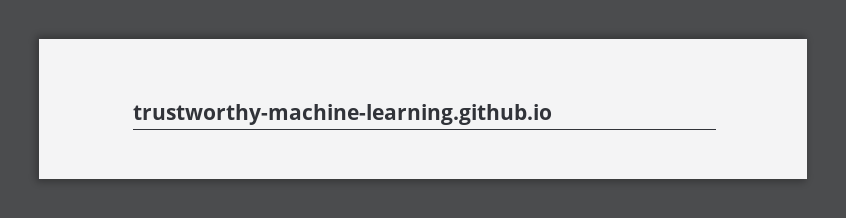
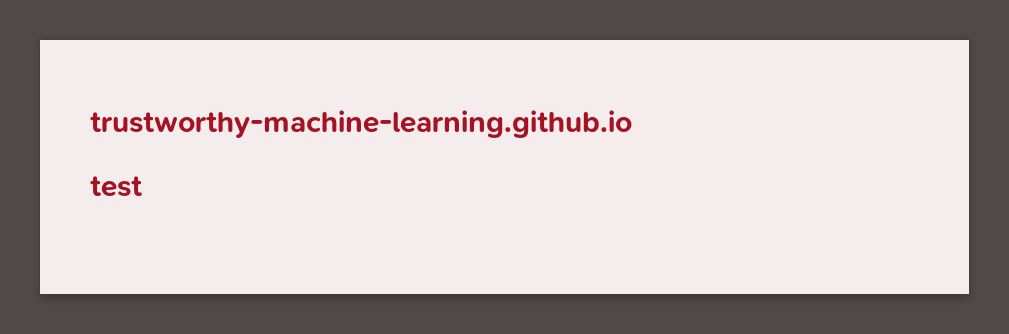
+ test

